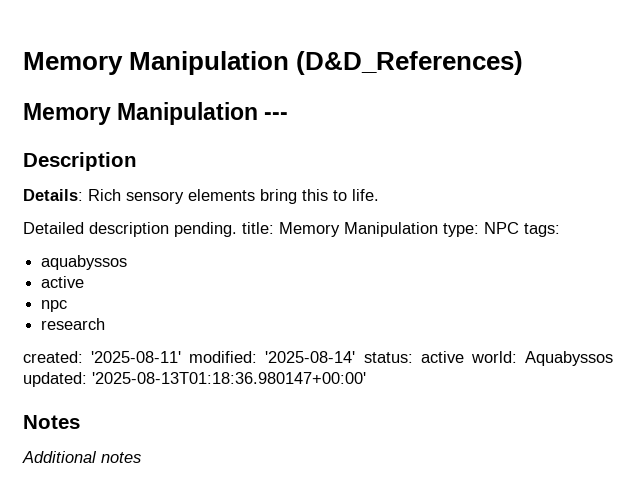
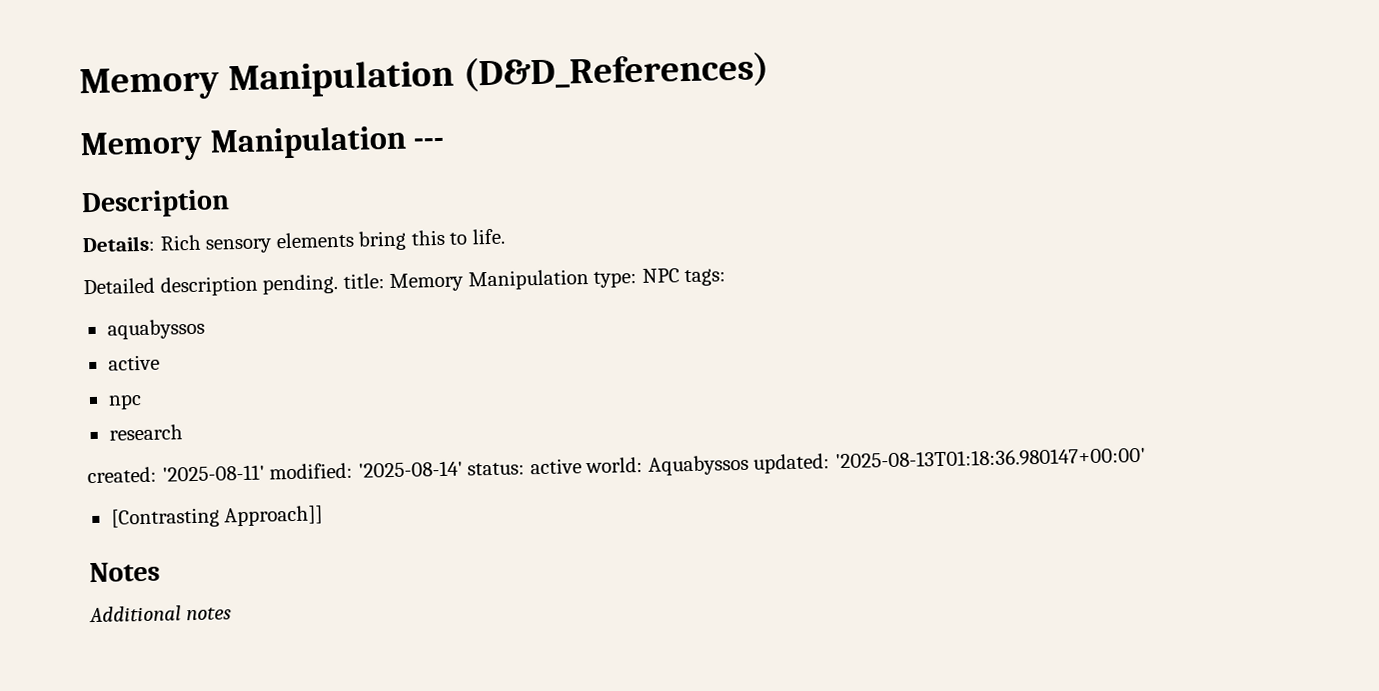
+ [Contrasting Approach]]

